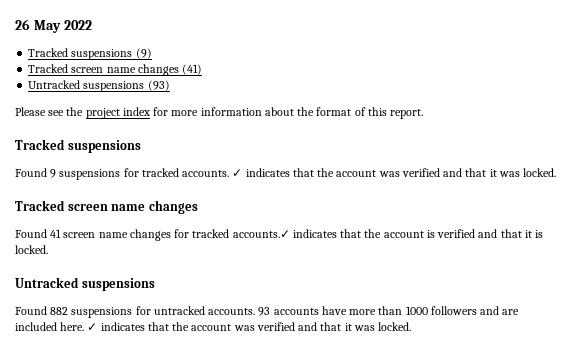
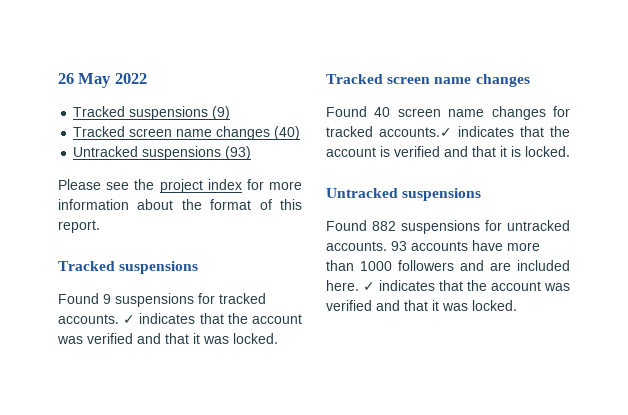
- Tracked screen name changes (41)
+ Tracked screen name changes (40)
- Found 41 screen name changes for tracked accounts.✓ indicates that the account is verified and that it is locked.
+ Found 40 screen name changes for tracked accounts.✓ indicates that the account is verified and that it is locked.

